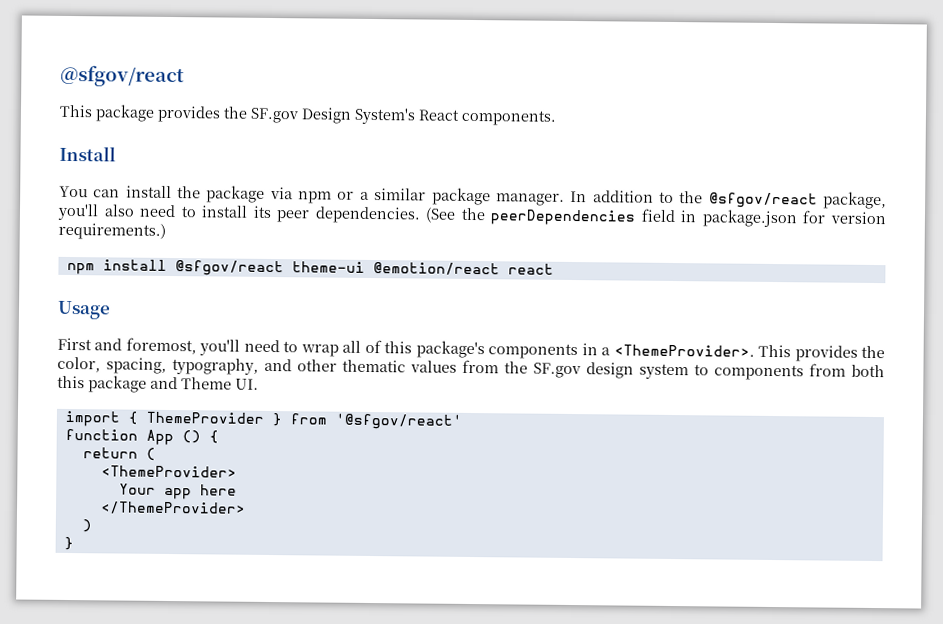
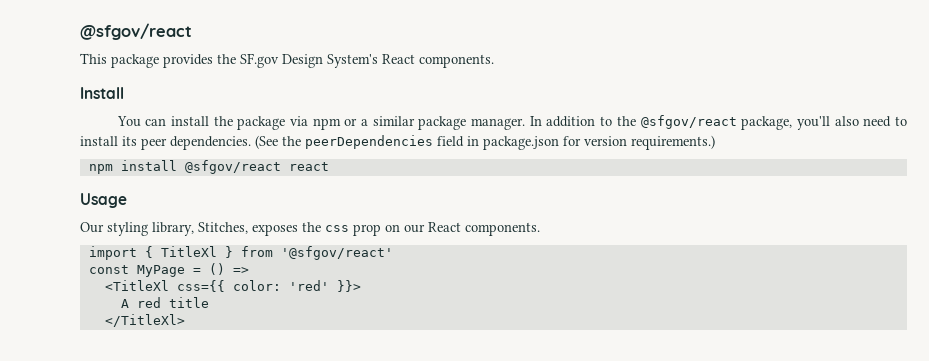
- npm install @sfgov/react theme-ui @emotion/react react
+ npm install @sfgov/react react
- First and foremost, you'll need to wrap all of this package's components in a <ThemeProvider>. This provides the color, spacing, typography, and other thematic values from the SF.gov design system to components from both this package and Theme UI.
+ Our styling library, Stitches, exposes the css prop on our React components.
- import { ThemeProvider } from '@sfgov/react'
+ import { TitleXl } from '@sfgov/react'
- function App () {
- return (
- <ThemeProvider>
- Your app here
- </ThemeProvider>
- )
- }
+ const MyPage = () =>
+ <TitleXl css={{ color: 'red' }}>
+ A red title
+ </TitleXl>

